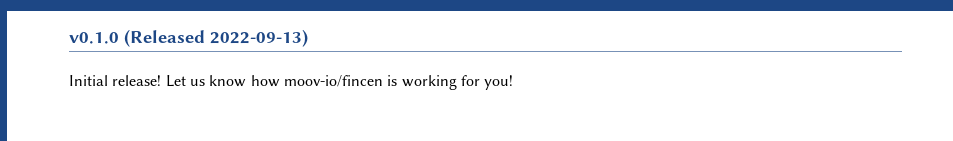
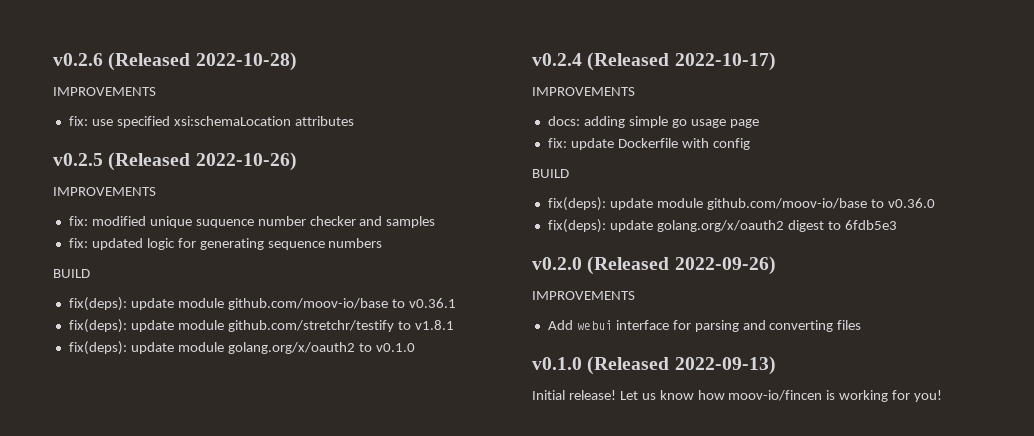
+ v0.2.6 (Released 2022-10-28)
+ IMPROVEMENTS
+ fix: use specified xsi:schemaLocation attributes
+ v0.2.5 (Released 2022-10-26)
+ IMPROVEMENTS
+ fix: modified unique suquence number checker and samples
+ fix: updated logic for generating sequence numbers
+ BUILD
+ fix(deps): update module github.com/moov-io/base to v0.36.1
+ fix(deps): update module github.com/stretchr/testify to v1.8.1
+ fix(deps): update module golang.org/x/oauth2 to v0.1.0
+ v0.2.4 (Released 2022-10-17)
+ IMPROVEMENTS
+ docs: adding simple go usage page
+ fix: update Dockerfile with config
+ BUILD
+ fix(deps): update module github.com/moov-io/base to v0.36.0
+ fix(deps): update golang.org/x/oauth2 digest to 6fdb5e3
+ v0.2.0 (Released 2022-09-26)
+ IMPROVEMENTS
+ Add webui interface for parsing and converting files

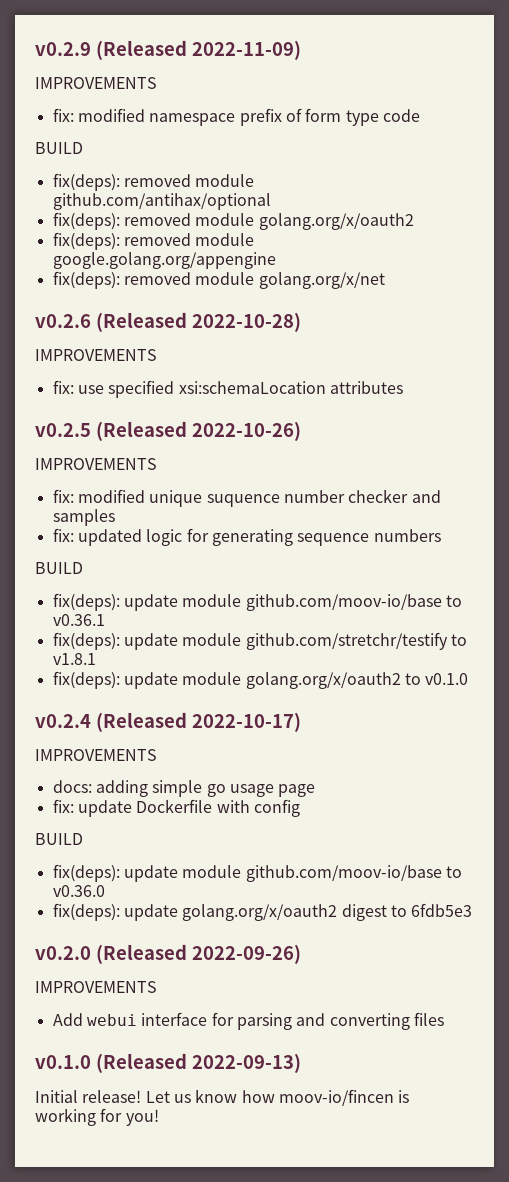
+ v0.2.9 (Released 2022-11-09)
+ IMPROVEMENTS
+ fix: modified namespace prefix of form type code
+ BUILD
+ fix(deps): removed module github.com/antihax/optional
+ fix(deps): removed module golang.org/x/oauth2
+ fix(deps): removed module google.golang.org/appengine
+ fix(deps): removed module golang.org/x/net

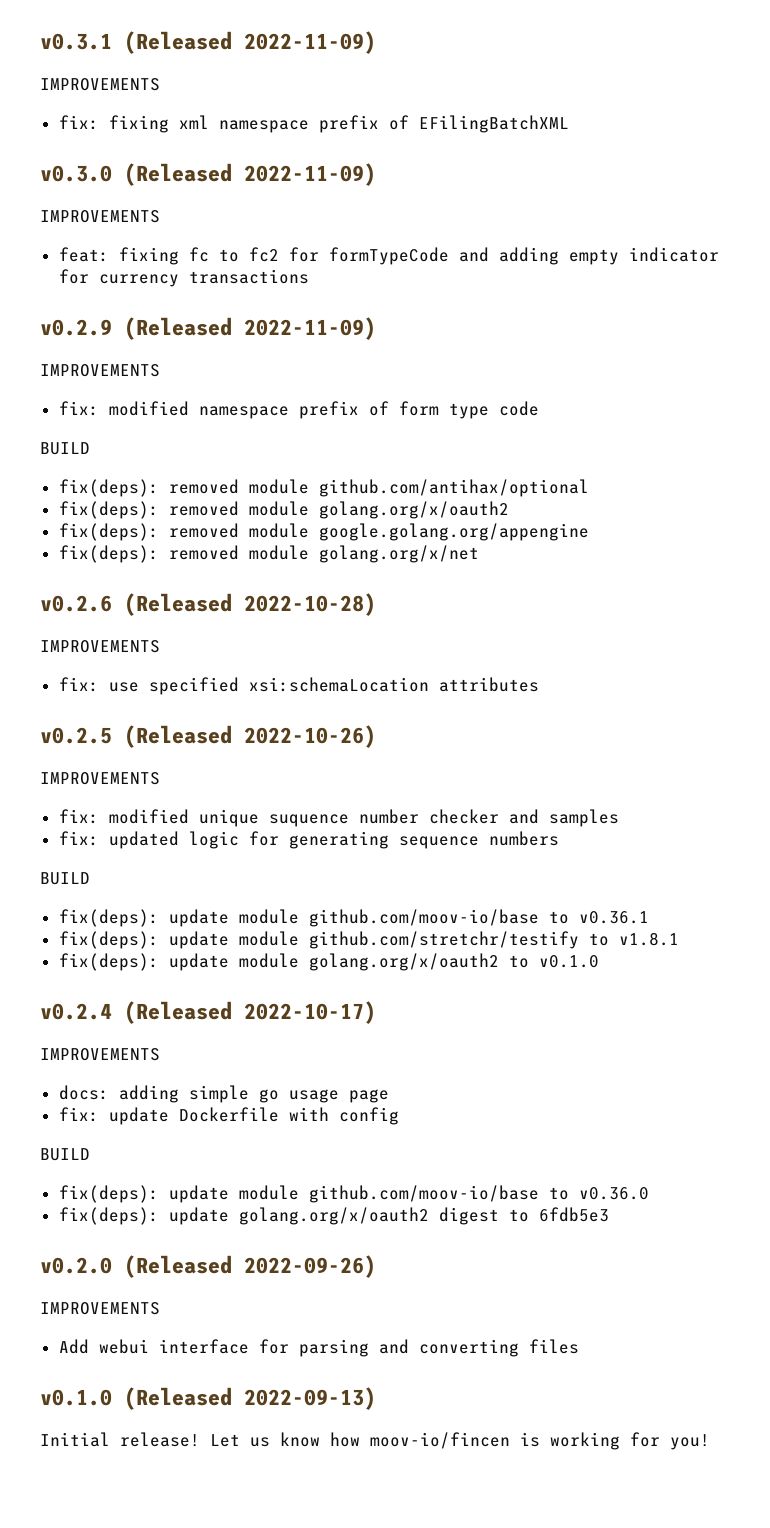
+ v0.3.1 (Released 2022-11-09)
+ IMPROVEMENTS
+ fix: fixing xml namespace prefix of EFilingBatchXML
+ v0.3.0 (Released 2022-11-09)
+ IMPROVEMENTS
+ feat: fixing fc to fc2 for formTypeCode and adding empty indicator for currency transactions

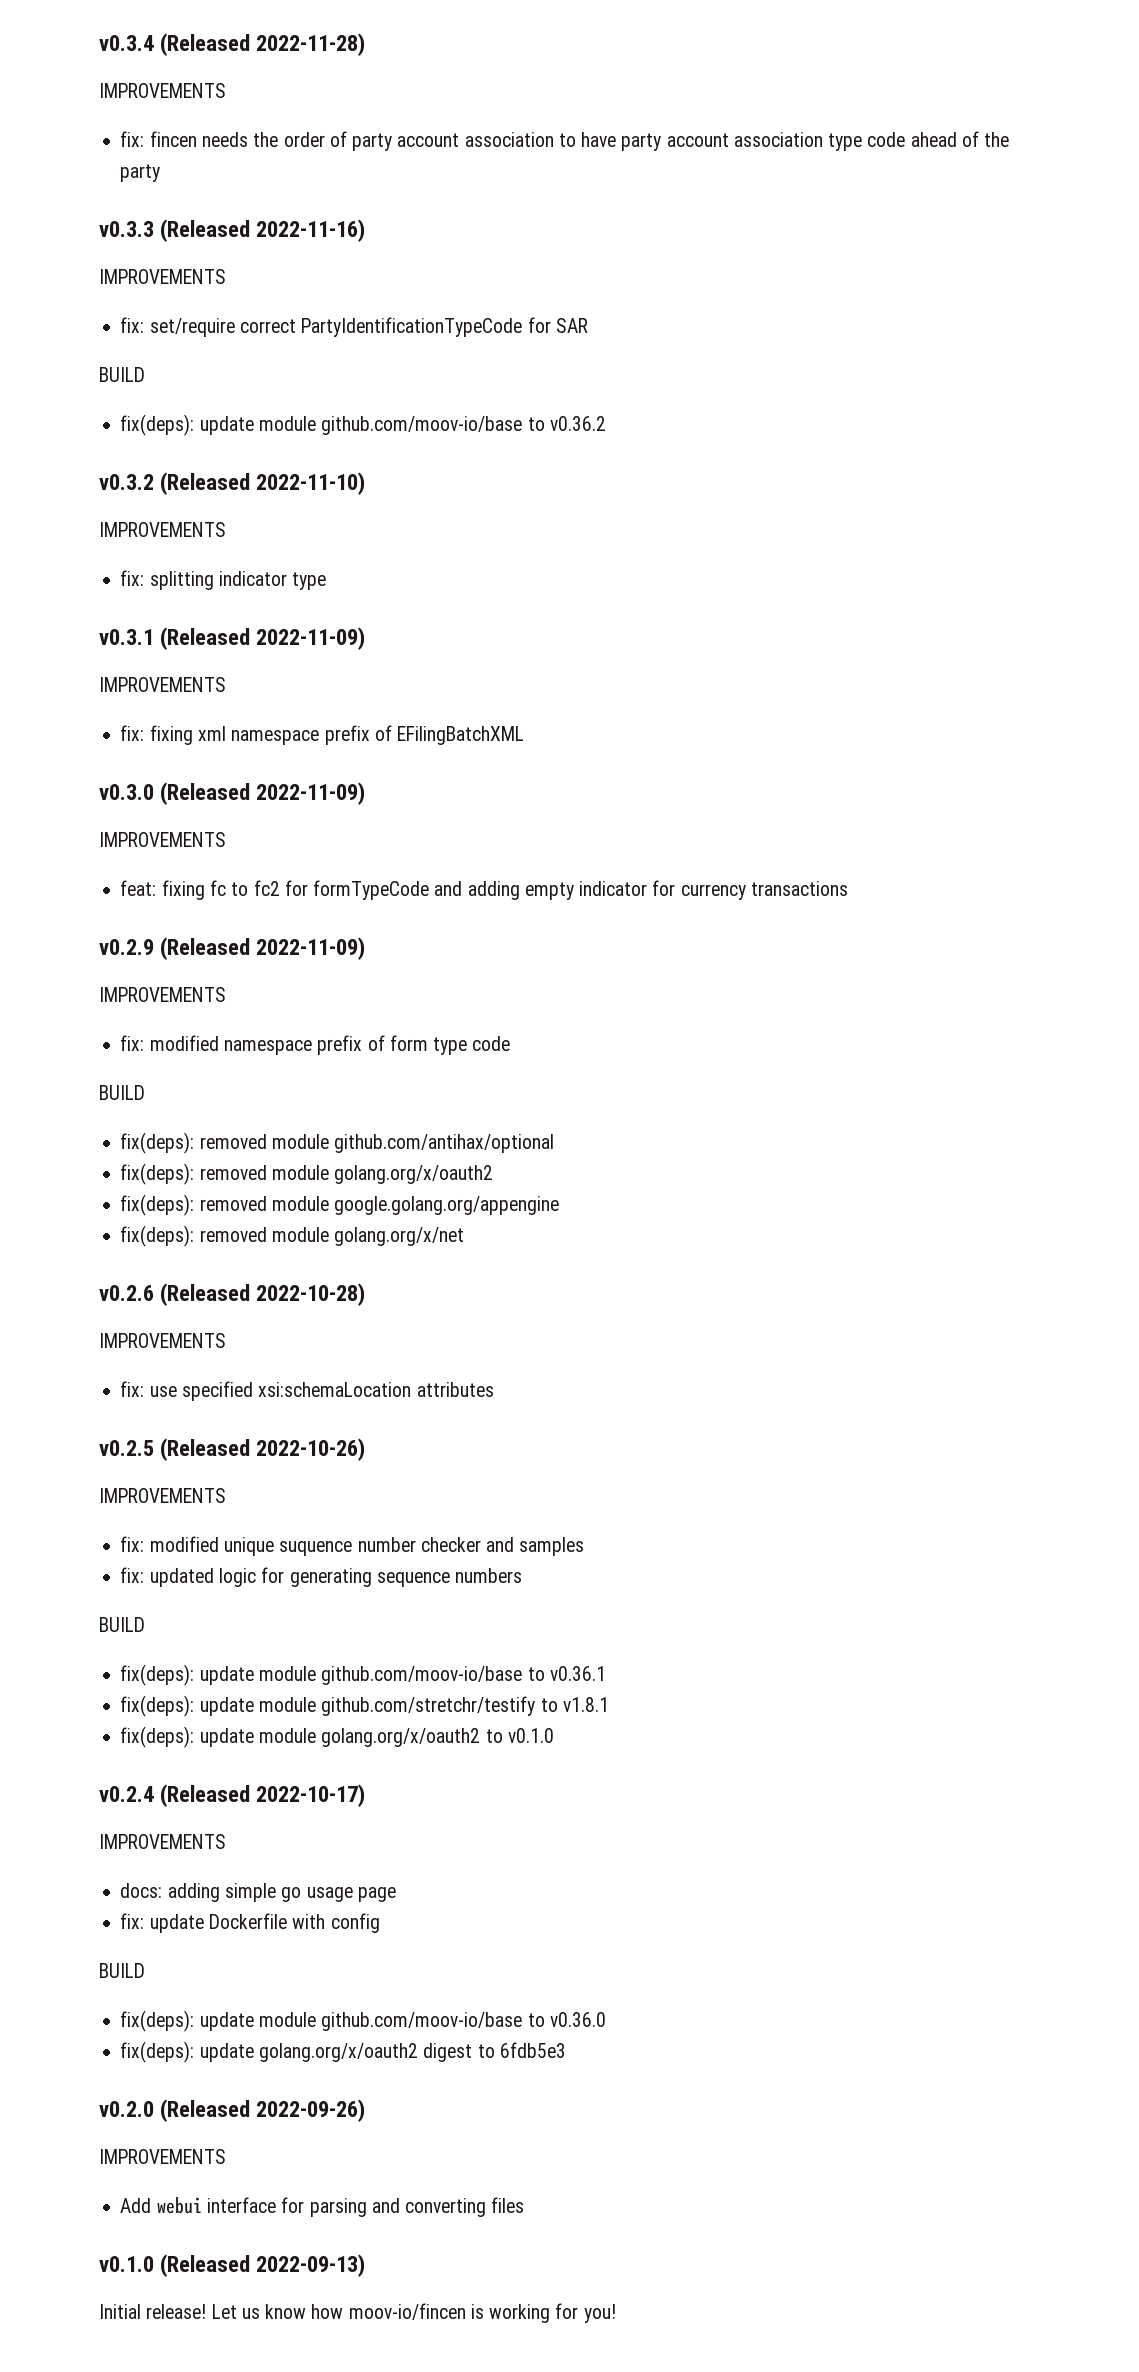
+ v0.3.4 (Released 2022-11-28)
+ IMPROVEMENTS
+ fix: fincen needs the order of party account association to have party account association type code ahead of the party
+ v0.3.3 (Released 2022-11-16)
+ IMPROVEMENTS
+ fix: set/require correct PartyIdentificationTypeCode for SAR
+ BUILD
+ fix(deps): update module github.com/moov-io/base to v0.36.2
+ v0.3.2 (Released 2022-11-10)
+ IMPROVEMENTS
+ fix: splitting indicator type

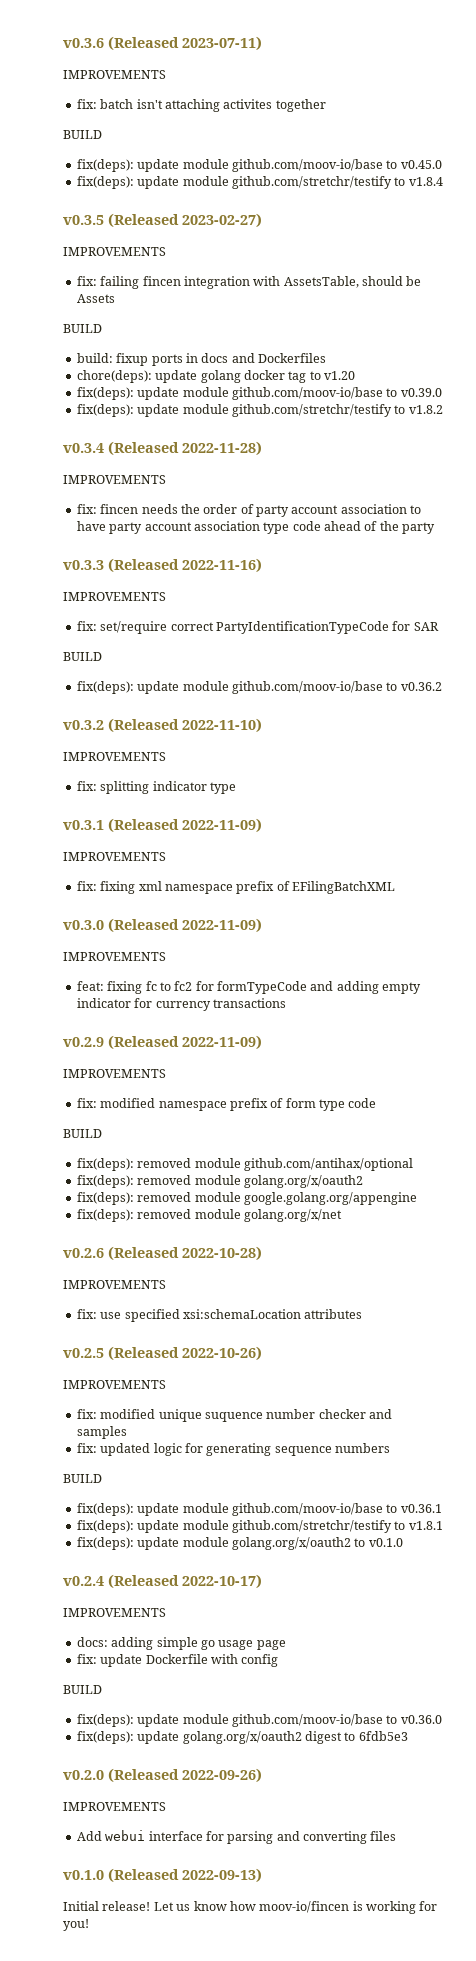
+ v0.3.6 (Released 2023-07-11)
+ IMPROVEMENTS
+ fix: batch isn't attaching activites together
+ BUILD
+ fix(deps): update module github.com/moov-io/base to v0.45.0
+ fix(deps): update module github.com/stretchr/testify to v1.8.4
+ v0.3.5 (Released 2023-02-27)
+ IMPROVEMENTS
+ fix: failing fincen integration with AssetsTable, should be Assets
+ BUILD
+ build: fixup ports in docs and Dockerfiles
+ chore(deps): update golang docker tag to v1.20
+ fix(deps): update module github.com/moov-io/base to v0.39.0
+ fix(deps): update module github.com/stretchr/testify to v1.8.2

